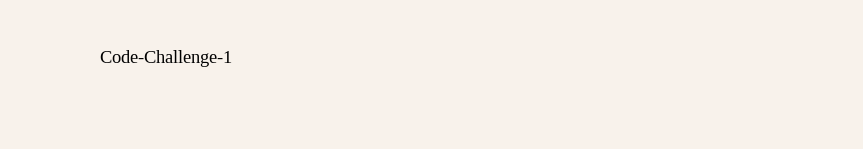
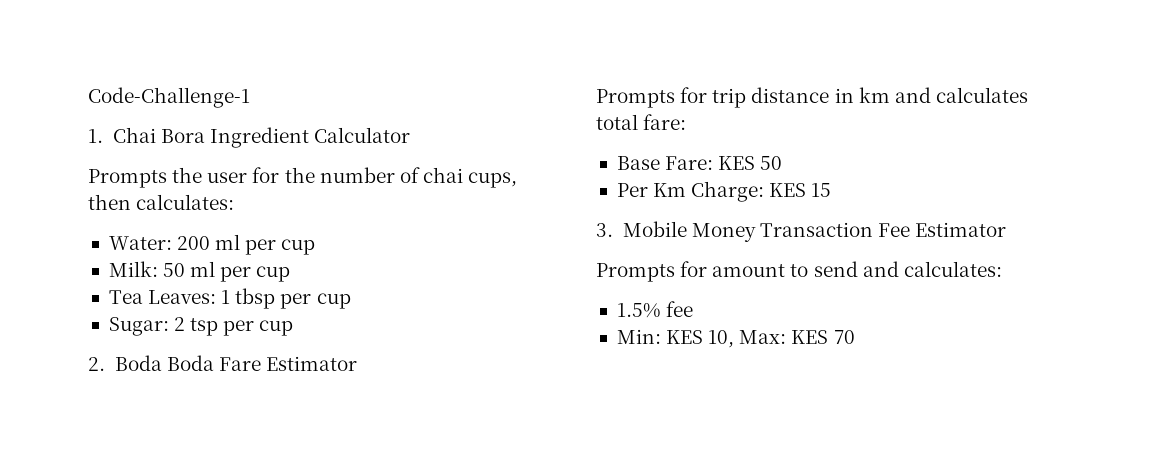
+ 1. Chai Bora Ingredient Calculator
+ Prompts the user for the number of chai cups, then calculates:
+ Water: 200 ml per cup
+ Milk: 50 ml per cup
+ Tea Leaves: 1 tbsp per cup
+ Sugar: 2 tsp per cup
+ 2. Boda Boda Fare Estimator
+ Prompts for trip distance in km and calculates total fare:
+ Base Fare: KES 50
+ Per Km Charge: KES 15
+ 3. Mobile Money Transaction Fee Estimator
+ Prompts for amount to send and calculates:
+ 1.5% fee
+ Min: KES 10, Max: KES 70

